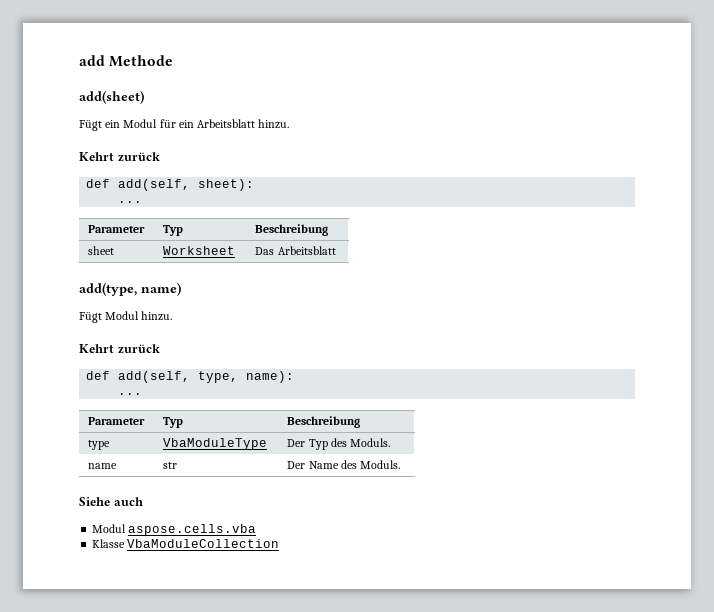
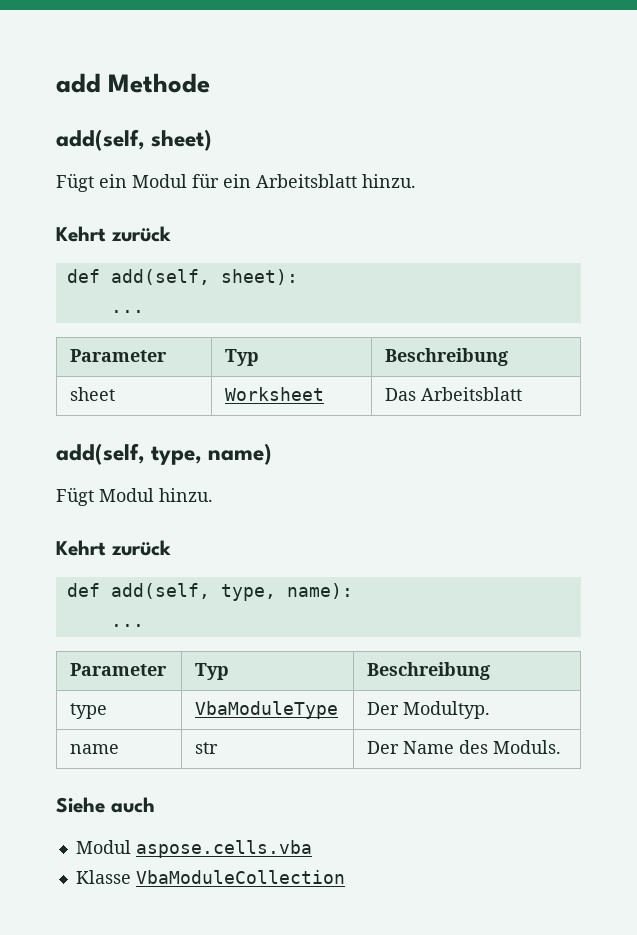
- add(sheet)
+ add(self, sheet)
- add(type, name)
+ add(self, type, name)
- type | VbaModuleType | Der Typ des Moduls.
+ type | VbaModuleType | Der Modultyp.

